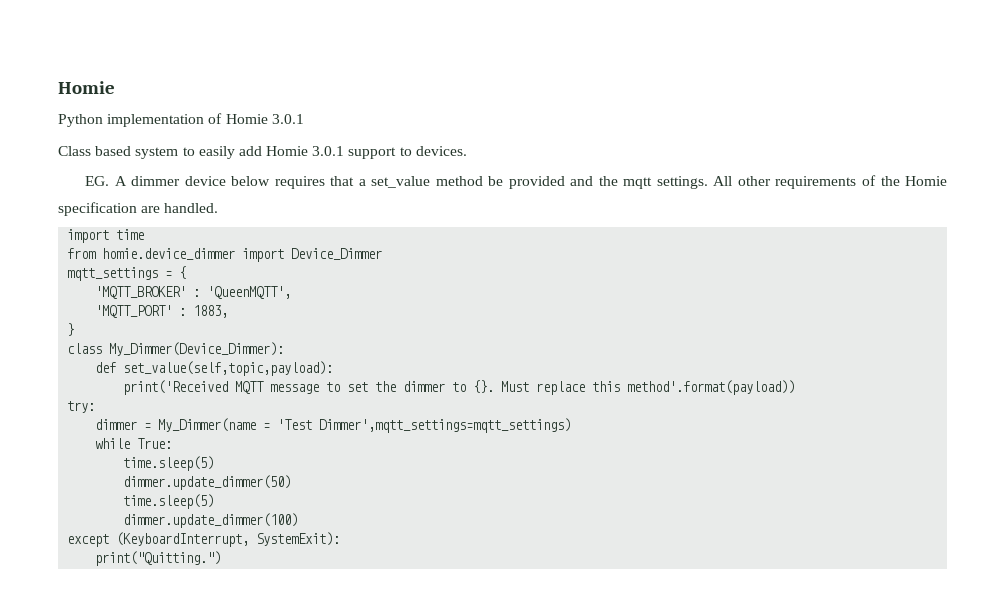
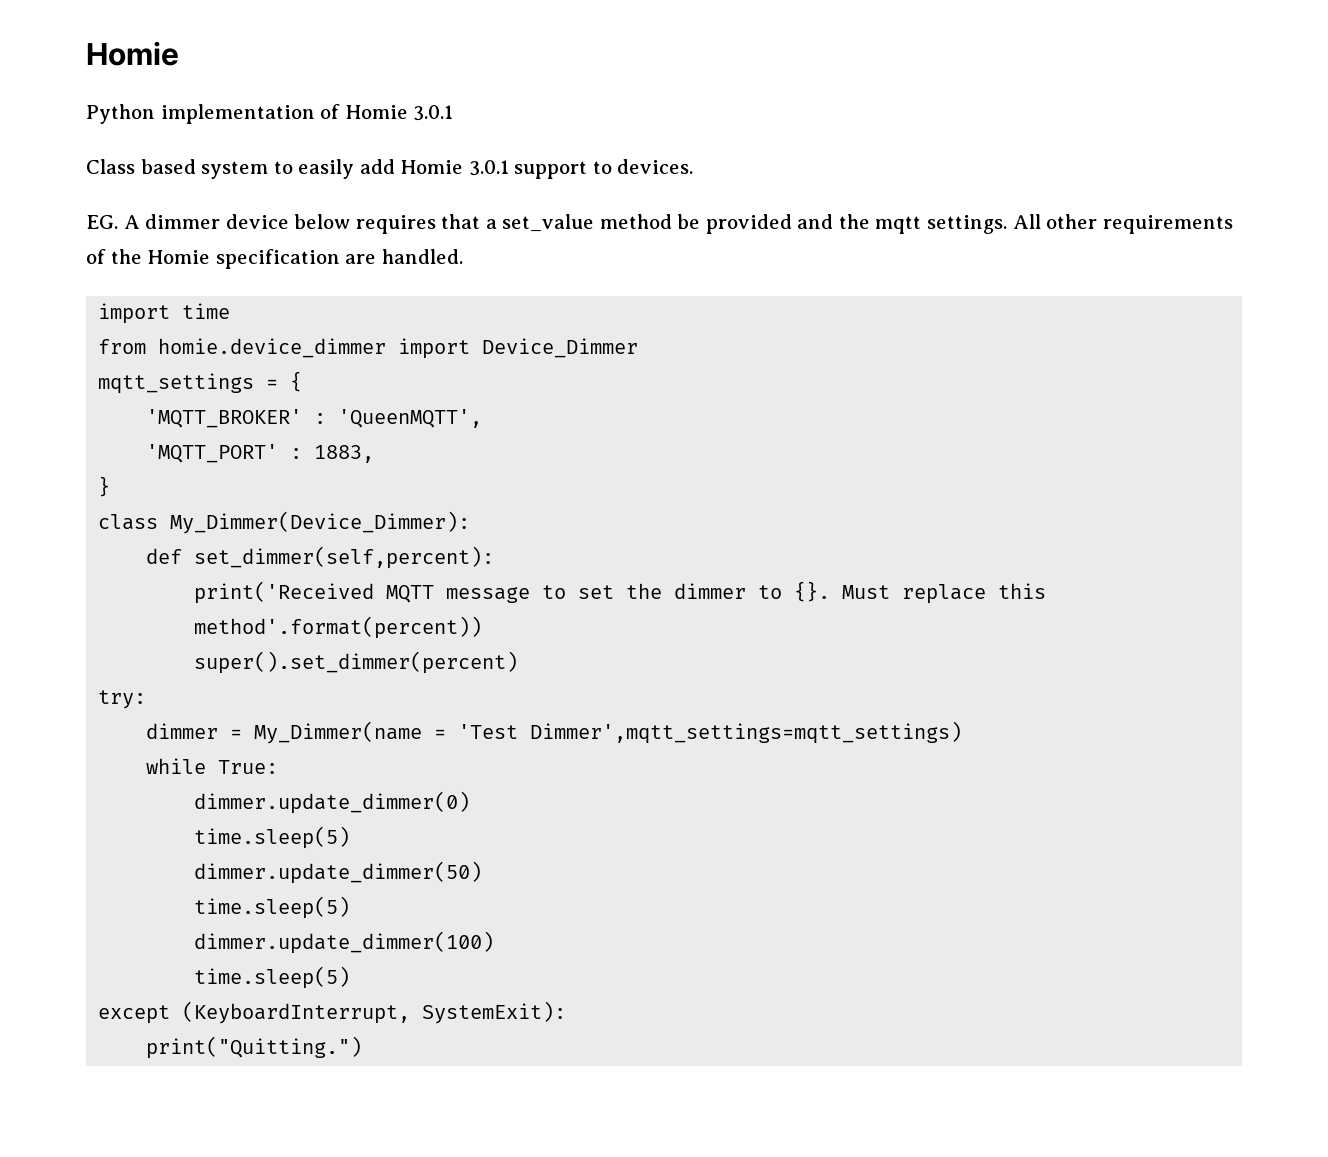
- def set_value(self,topic,payload):
+ def set_dimmer(self,percent):
- Must replace this method'.format(payload))
+ Must replace this method'.format(percent))
+ super().set_dimmer(percent)
+ dimmer.update_dimmer(0)
  dimmer.update_dimmer(100)
+ time.sleep(5)

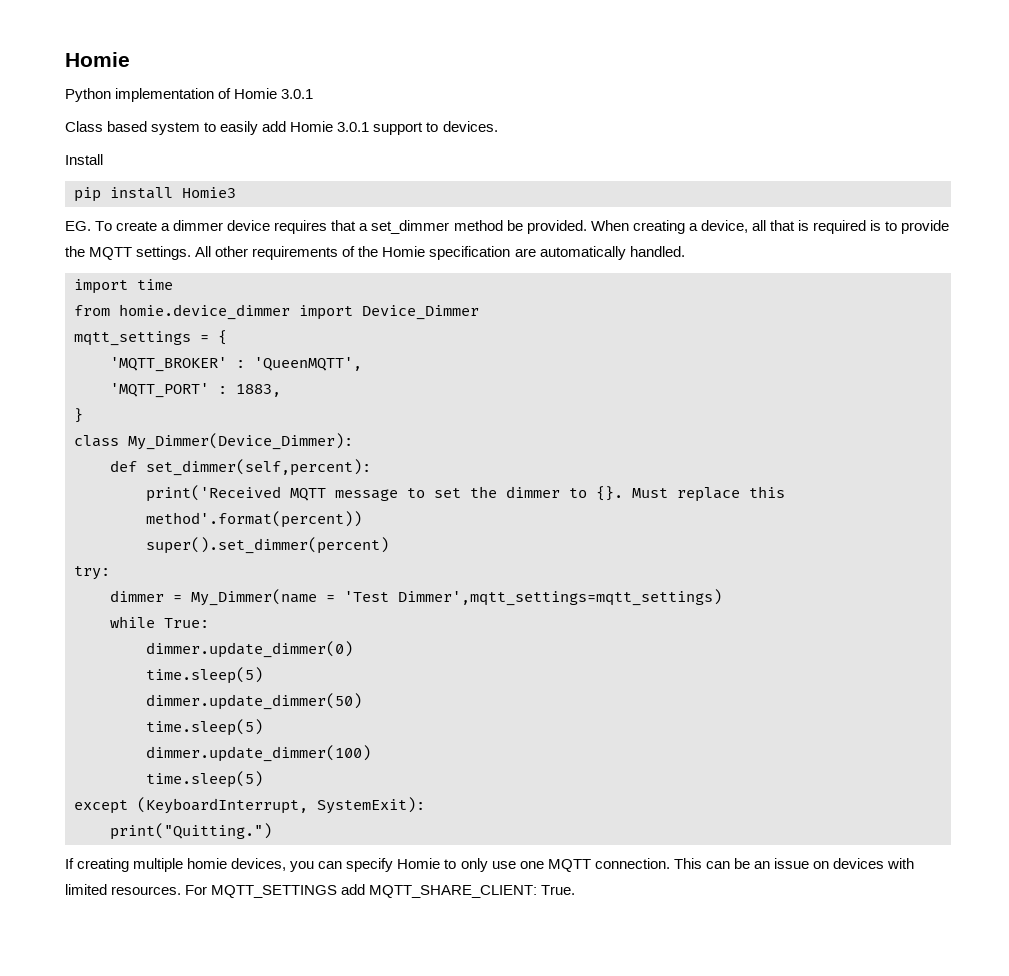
- EG. A dimmer device below requires that a set_value method be provided and the mqtt settings.
+ Install
+ pip install Homie3
+ EG. To create a dimmer device requires that a set_dimmer method be provided. When creating a device, all that is required is to provide the MQTT settings.
- All other requirements of the Homie specification are handled.
+ All other requirements of the Homie specification are automatically handled.
+ If creating multiple homie devices, you can specify Homie to only use one MQTT connection. This can be an issue on devices with limited resources. For MQTT_SETTINGS add MQTT_SHARE_CLIENT: True.

